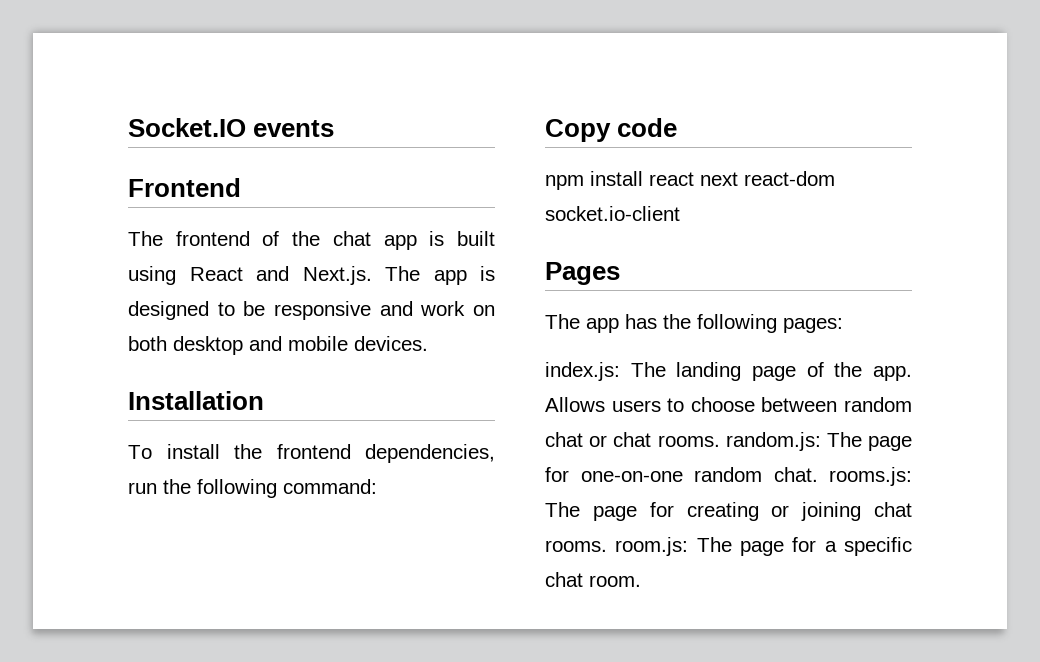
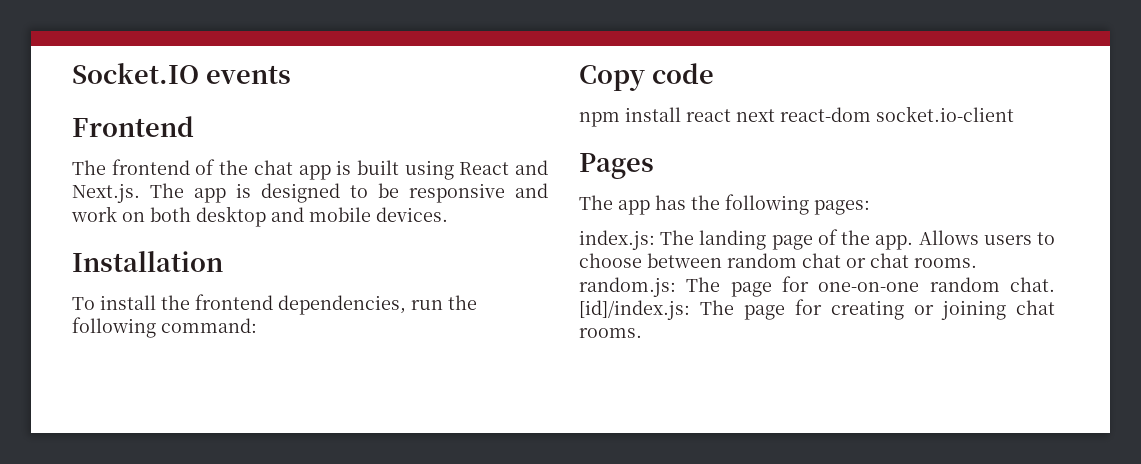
- Allows users to choose between random chat or chat rooms. random.js: The page for one-on-one random chat. rooms.js: The page for creating or joining chat rooms. room.js: The page for a specific chat room.
+ Allows users to choose between random chat or chat rooms. random.js: The page for one-on-one random chat. [id]/index.js: The page for creating or joining chat rooms.

